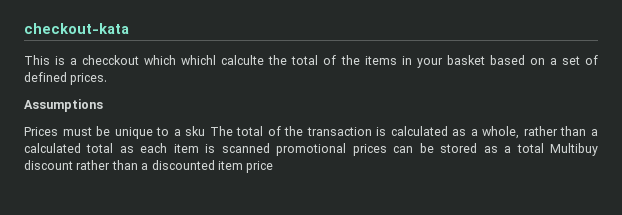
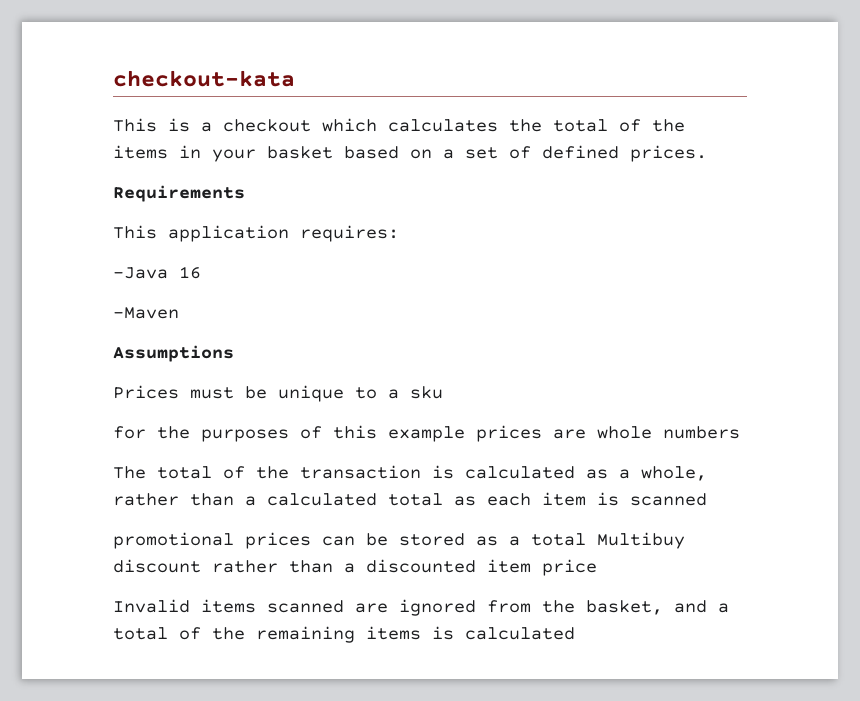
- This is a checckout which whichl calculte the total of the items in your basket based on a set of defined prices.
+ This is a checkout which calculates the total of the items in your basket based on a set of defined prices.
+ Requirements
+ This application requires:
+ -Java 16
+ -Maven
- Prices must be unique to a sku The total of the transaction is calculated as a whole, rather than a calculated total as each item is scanned promotional prices can be stored as a total Multibuy discount rather than a discounted item price
+ Prices must be unique to a sku
+ for the purposes of this example prices are whole numbers
+ The total of the transaction is calculated as a whole, rather than a calculated total as each item is scanned
+ promotional prices can be stored as a total Multibuy discount rather than a discounted item price
+ Invalid items scanned are ignored from the basket, and a total of the remaining items is calculated

